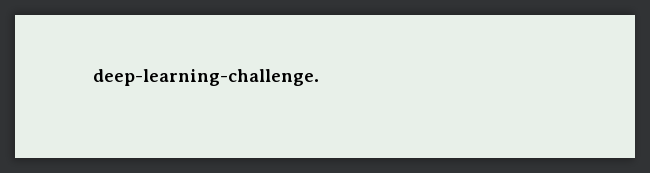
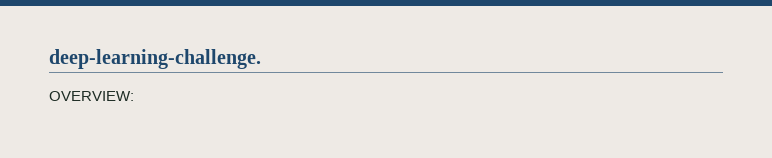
+ OVERVIEW:

